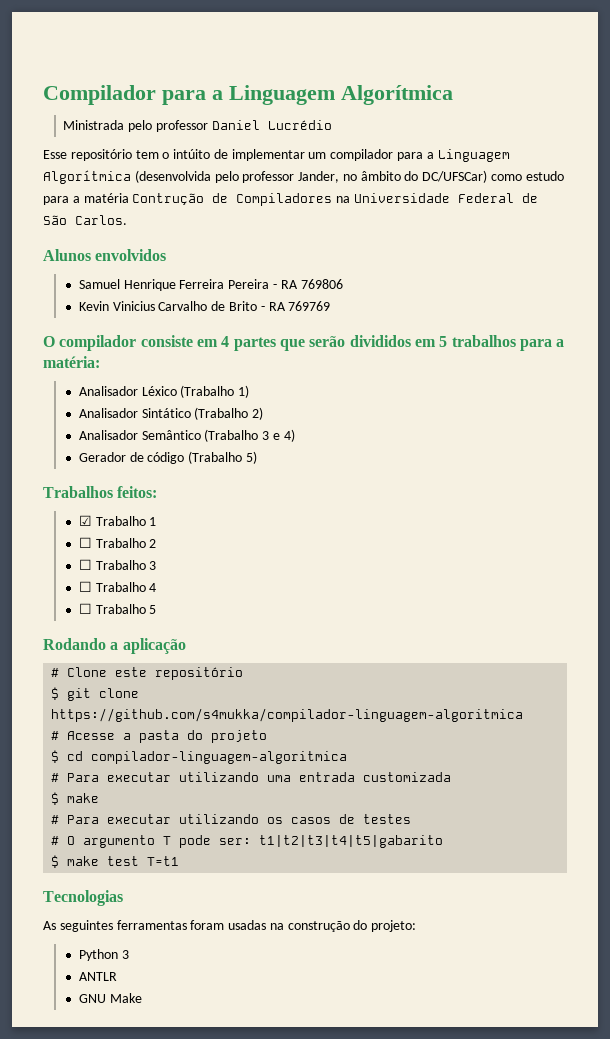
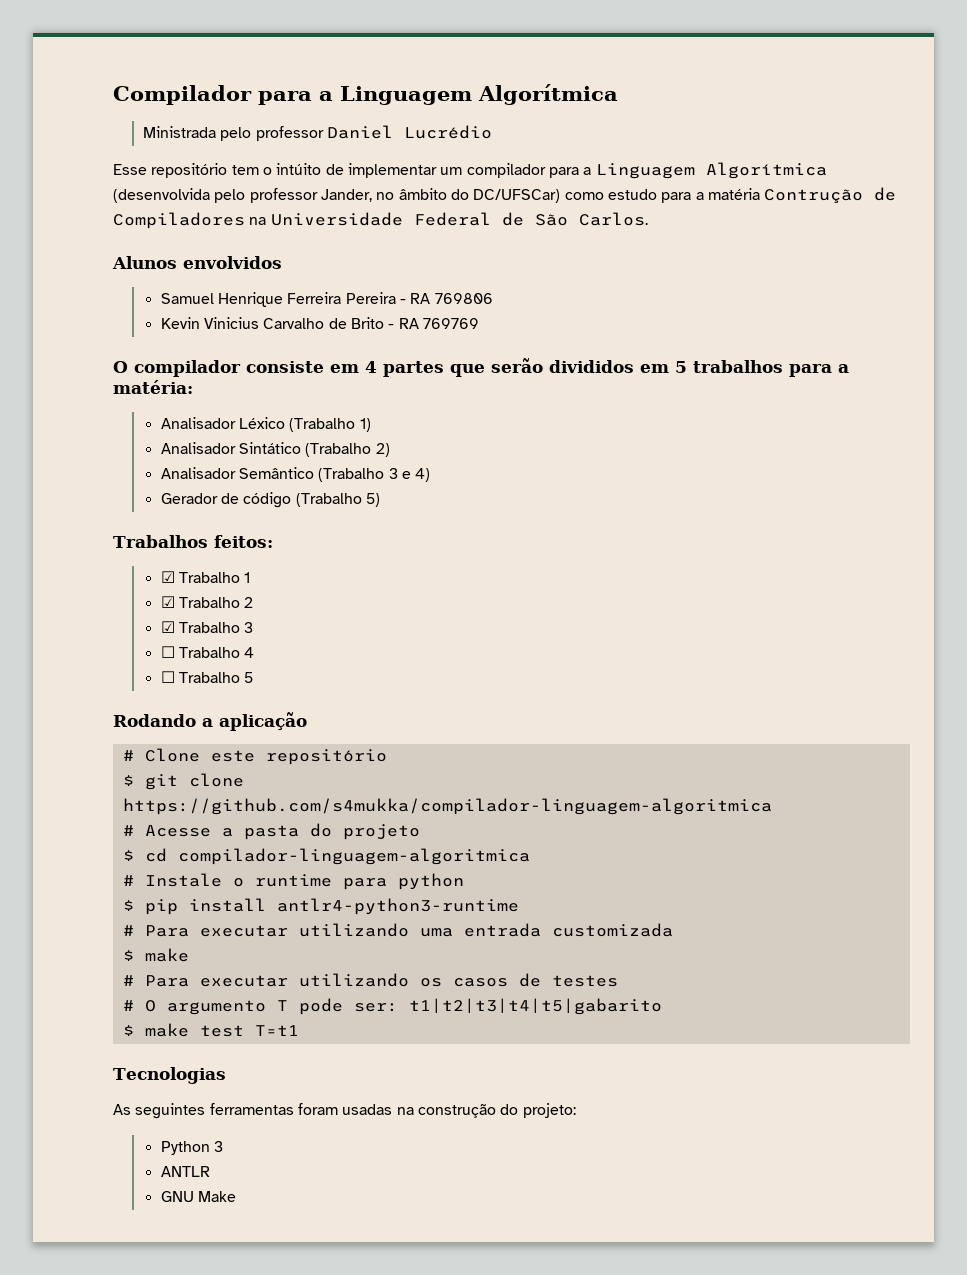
- ☐ Trabalho 2
+ ☑ Trabalho 2
- ☐ Trabalho 3
+ ☑ Trabalho 3
+ # Instale o runtime para python
+ $ pip install antlr4-python3-runtime

